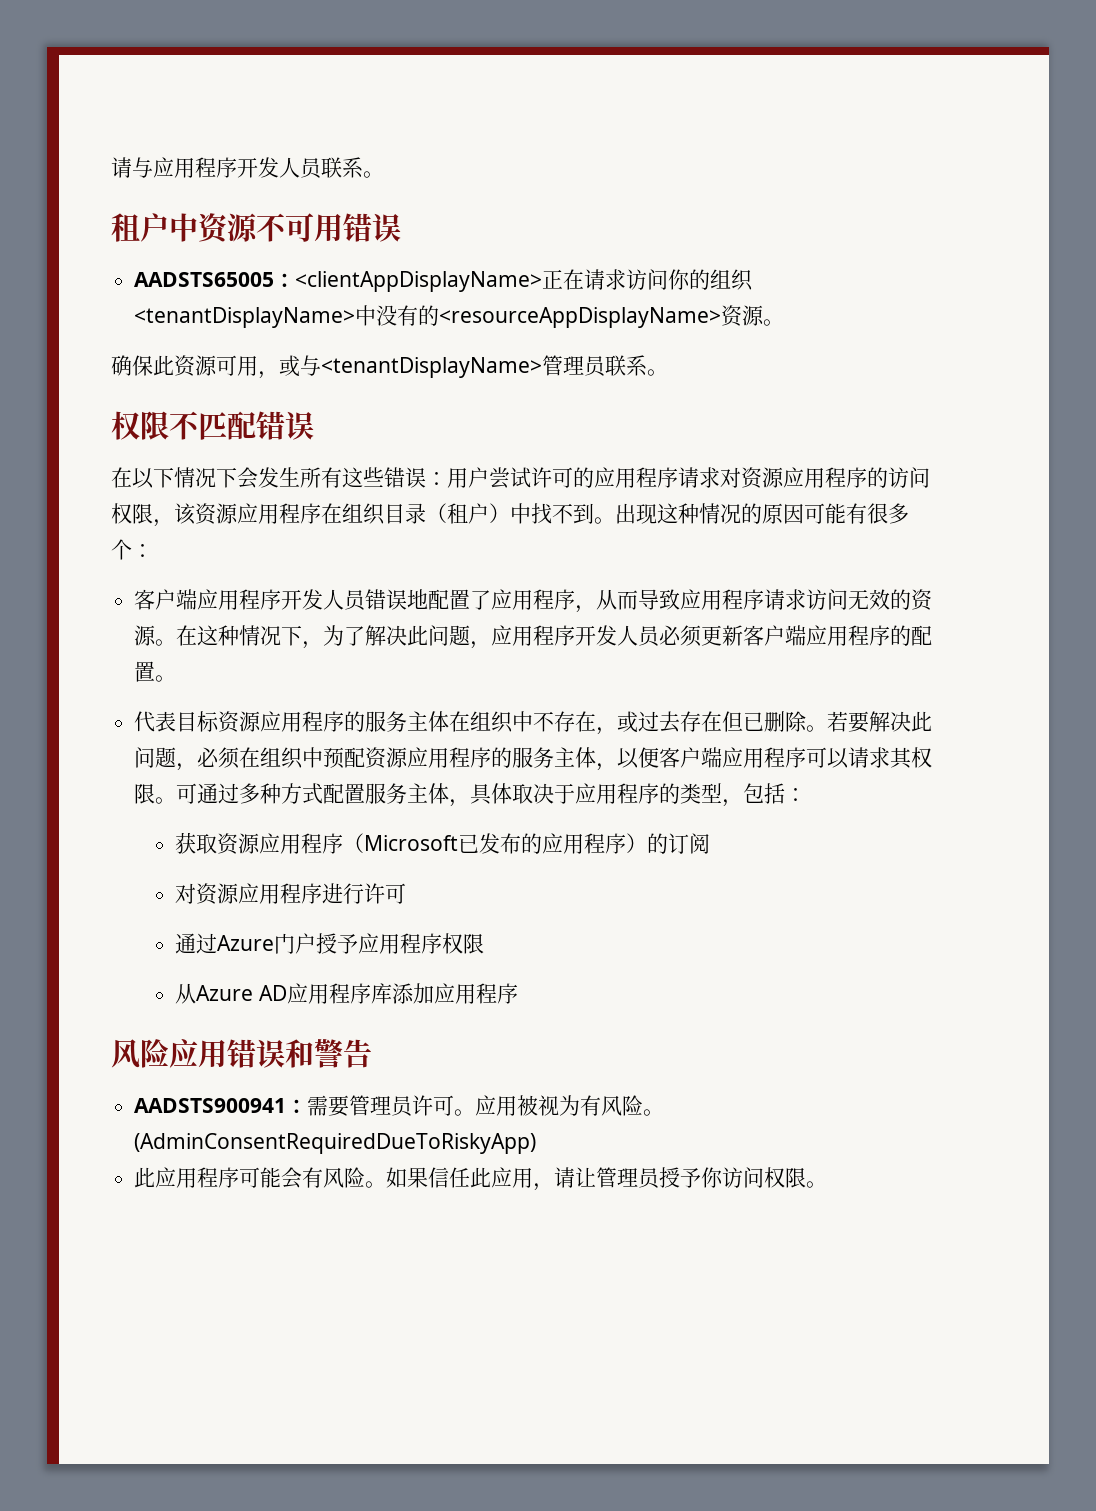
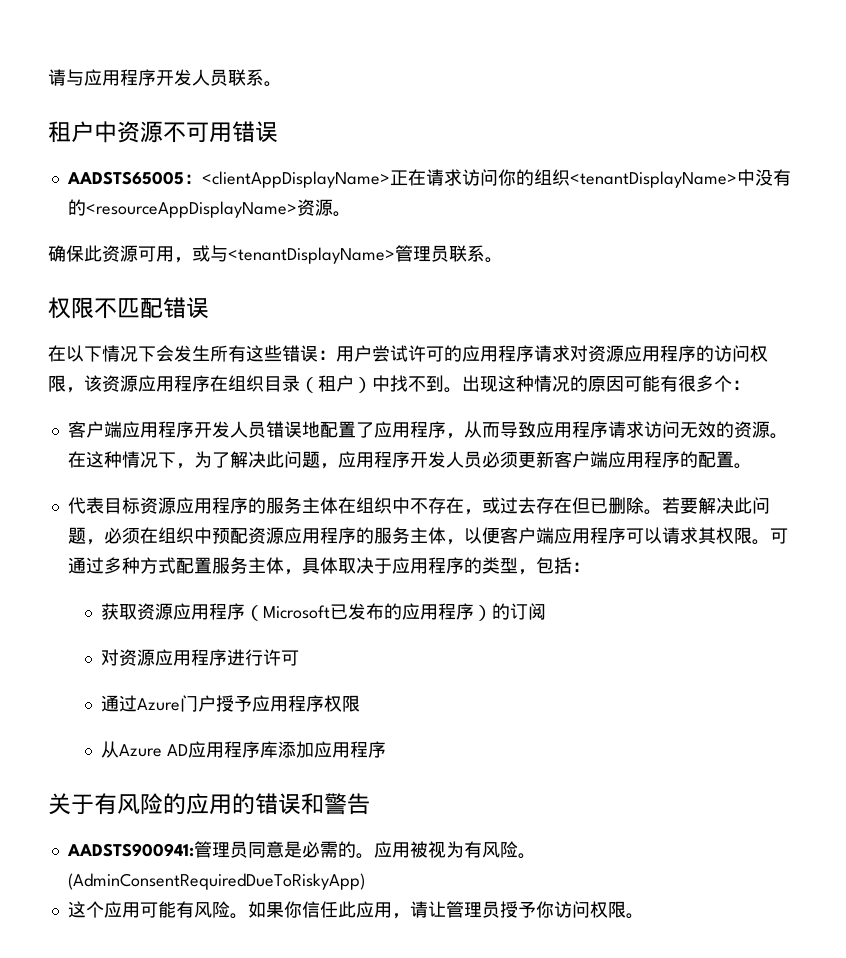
- 风险应用错误和警告
- AADSTS900941：需要管理员许可。
+ 关于有风险的应用的错误和警告
+ AADSTS900941:管理员同意是必需的。
- 此应用程序可能会有风险。
+ 这个应用可能有风险。
- 如果信任此应用，请让管理员授予你访问权限。
+ 如果你信任此应用，请让管理员授予你访问权限。

